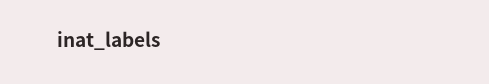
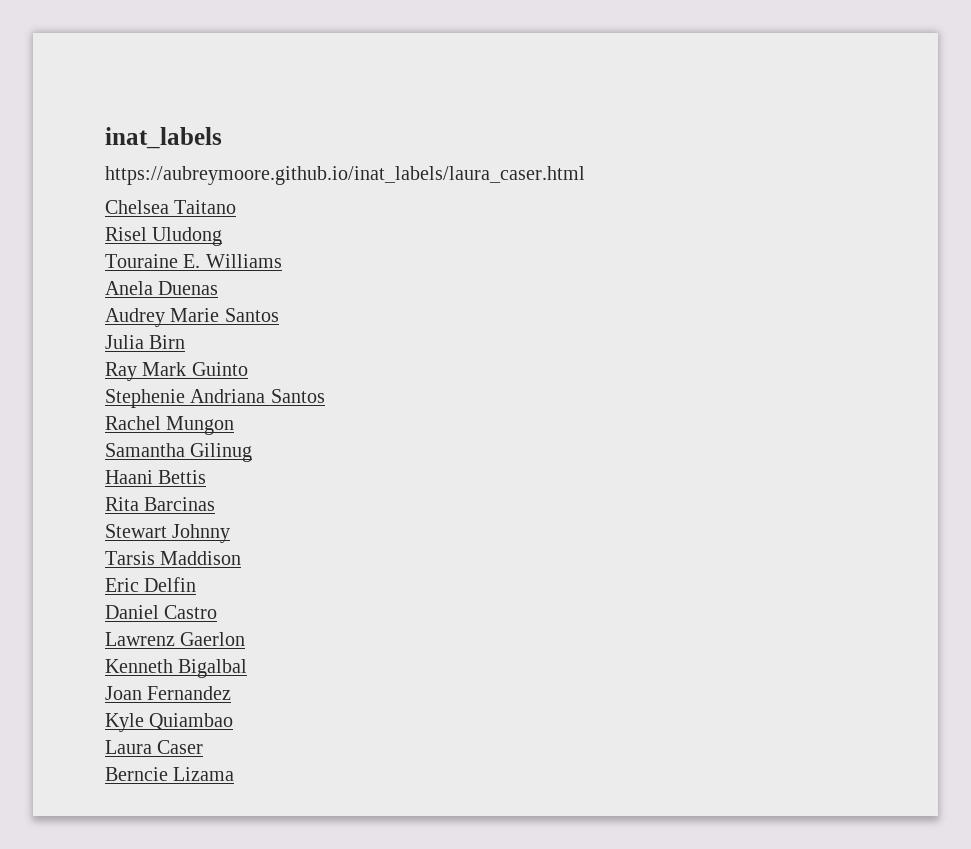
+ https://aubreymoore.github.io/inat_labels/laura_caser.html
+ Chelsea Taitano
+ Risel Uludong
+ Touraine E. Williams
+ Anela Duenas
+ Audrey Marie Santos
+ Julia Birn
+ Ray Mark Guinto
+ Stephenie Andriana Santos
+ Rachel Mungon
+ Samantha Gilinug
+ Haani Bettis
+ Rita Barcinas
+ Stewart Johnny
+ Tarsis Maddison
+ Eric Delfin
+ Daniel Castro
+ Lawrenz Gaerlon
+ Kenneth Bigalbal
+ Joan Fernandez
+ Kyle Quiambao
+ Laura Caser
+ Berncie Lizama

